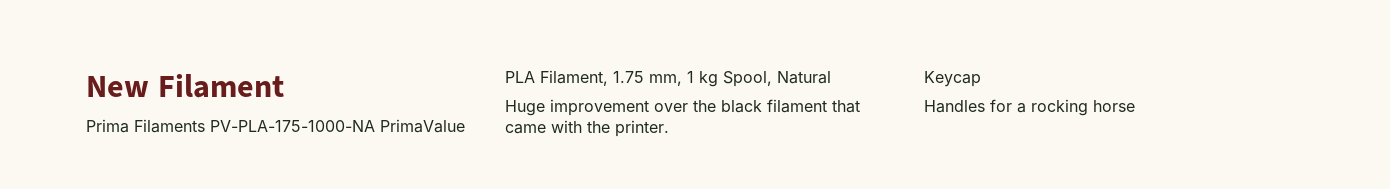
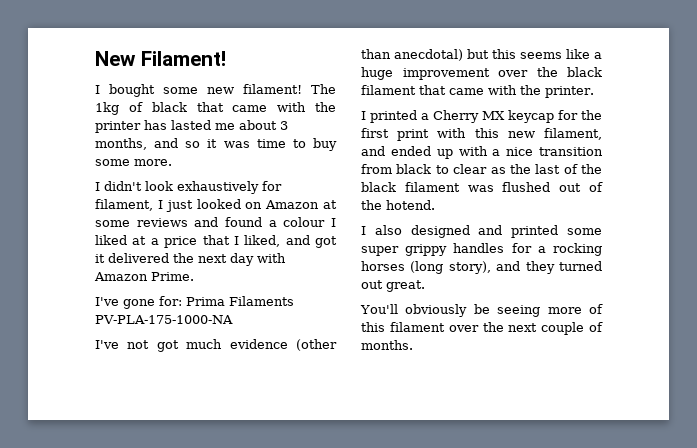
- New Filament
- Prima Filaments PV-PLA-175-1000-NA PrimaValue PLA Filament, 1.75 mm, 1 kg Spool, Natural
- Huge improvement over the black filament that came with the printer.
+ New Filament!
+ I bought some new filament! The 1kg of black that came with the printer has lasted me about 3 months, and so it was time to buy some more.
+ I didn't look exhaustively for filament, I just looked on Amazon at some reviews and found a colour I liked at a price that I liked, and got it delivered the next day with Amazon Prime.
+ I've gone for: Prima Filaments PV-PLA-175-1000-NA
+ I've not got much evidence (other than anecdotal) but this seems like a huge improvement over the black filament that came with the printer.
- Keycap
- Handles for a rocking horse
+ I printed a Cherry MX keycap for the first print with this new filament, and ended up with a nice transition from black to clear as the last of the black filament was flushed out of the hotend.
+ I also designed and printed some super grippy handles for a rocking horses (long story), and they turned out great.
+ You'll obviously be seeing more of this filament over the next couple of months.

